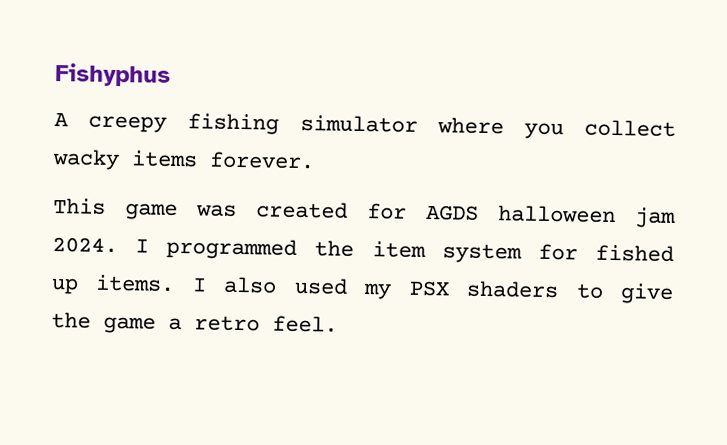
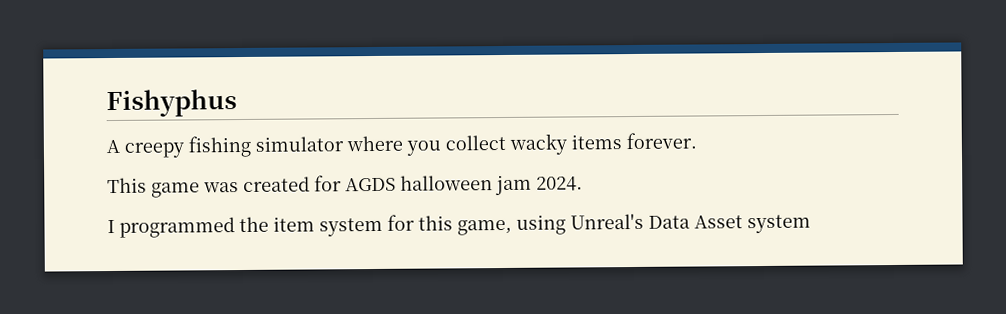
- This game was created for AGDS halloween jam 2024. I programmed the item system for fished up items. I also used my PSX shaders to give the game a retro feel.
+ This game was created for AGDS halloween jam 2024.
+ I programmed the item system for this game, using Unreal's Data Asset system

